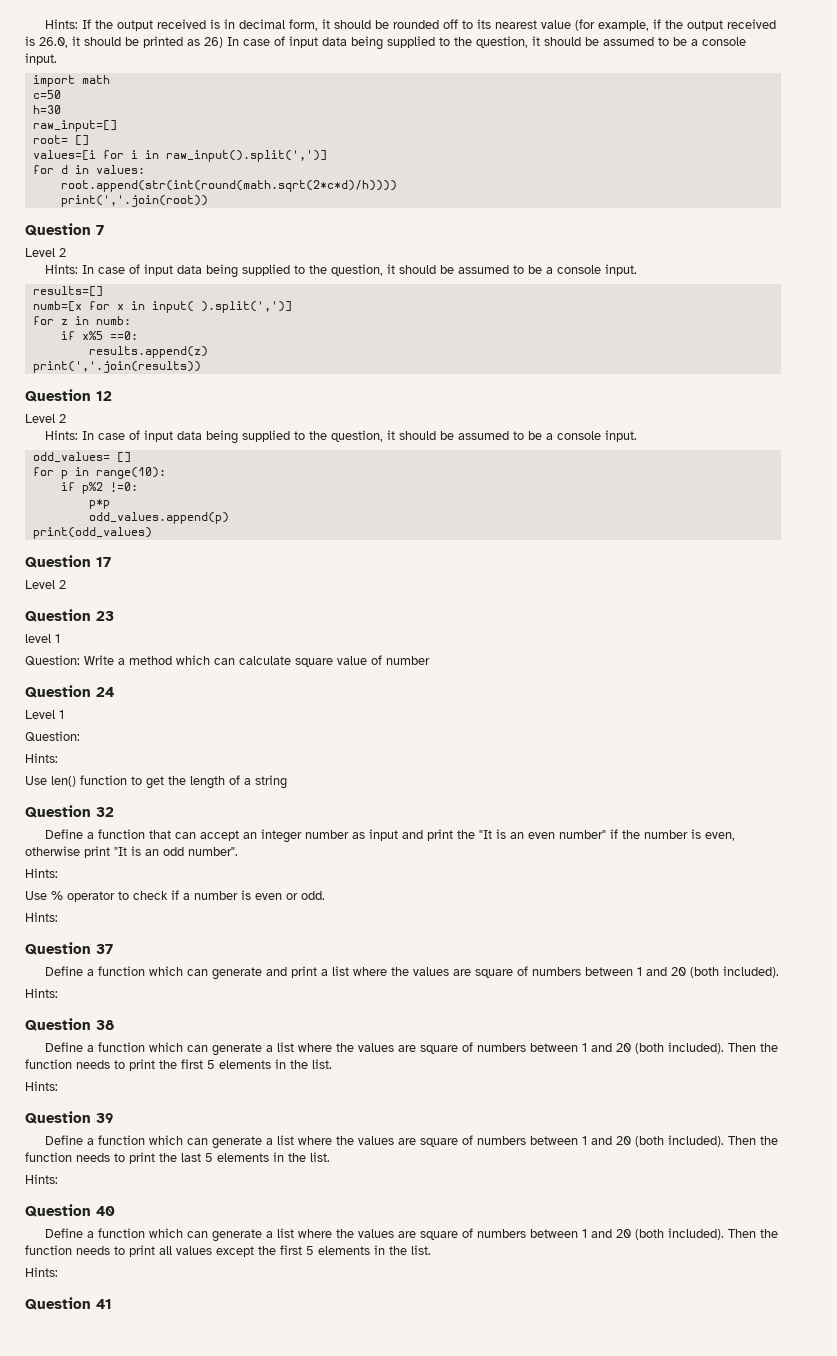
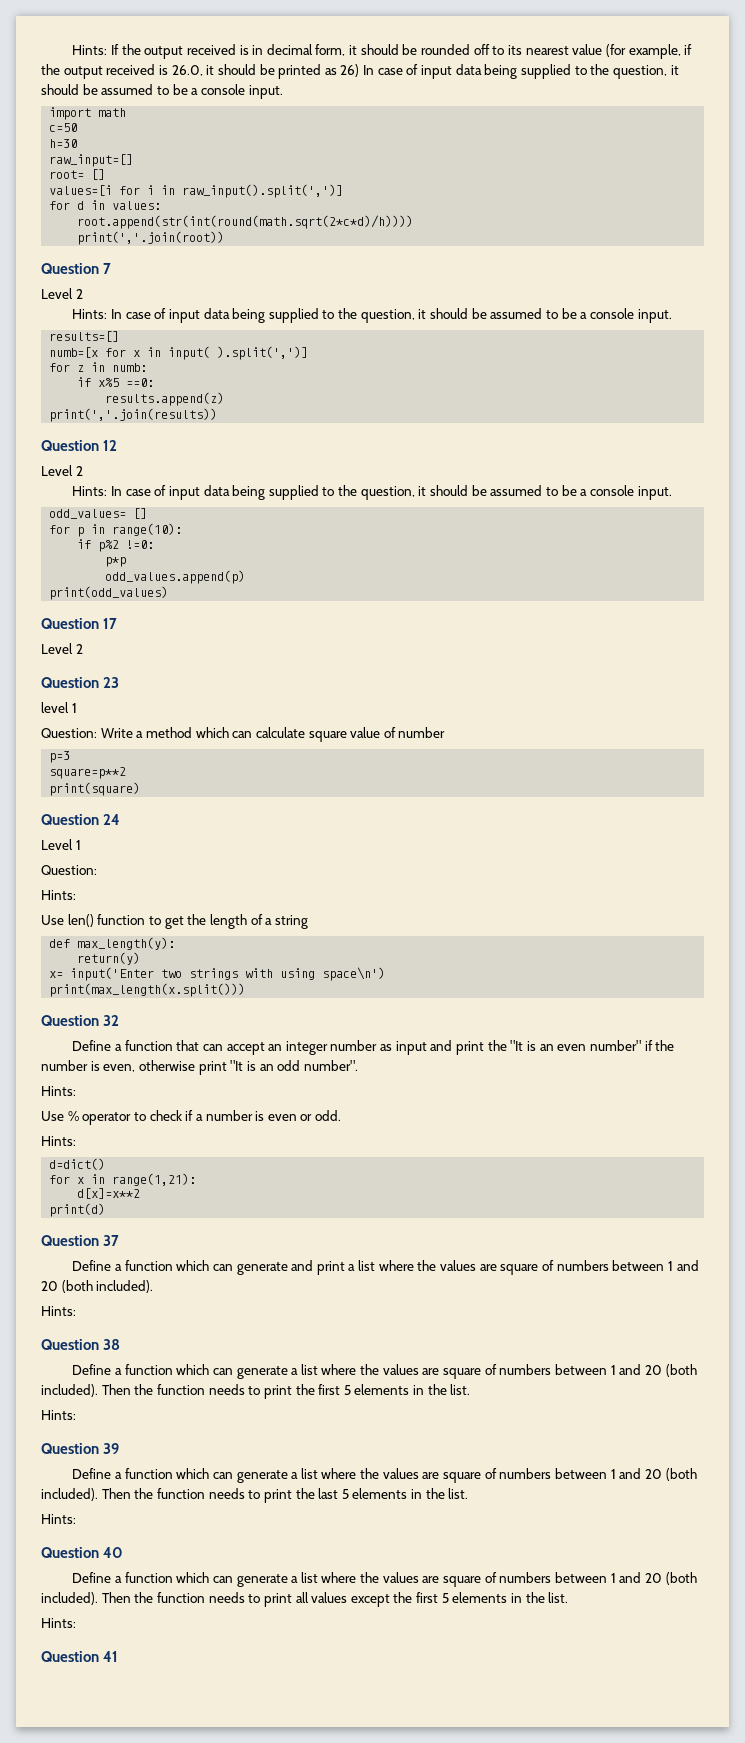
+ p=3
+ square=p**2
+ print(square)
+ def max_length(y):
+ return(y)
+ x= input('Enter two strings with using space\n')
+ print(max_length(x.split()))
+ d=dict()
+ for x in range(1,21):
+ d[x]=x**2
+ print(d)

